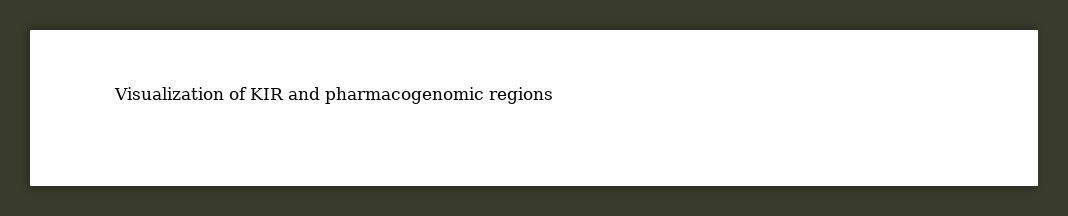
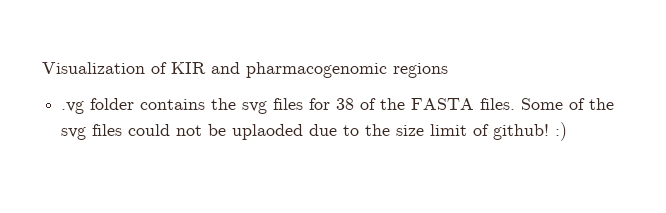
+ .vg folder contains the svg files for 38 of the FASTA files. Some of the svg files could not be uplaoded due to the size limit of github! :)

